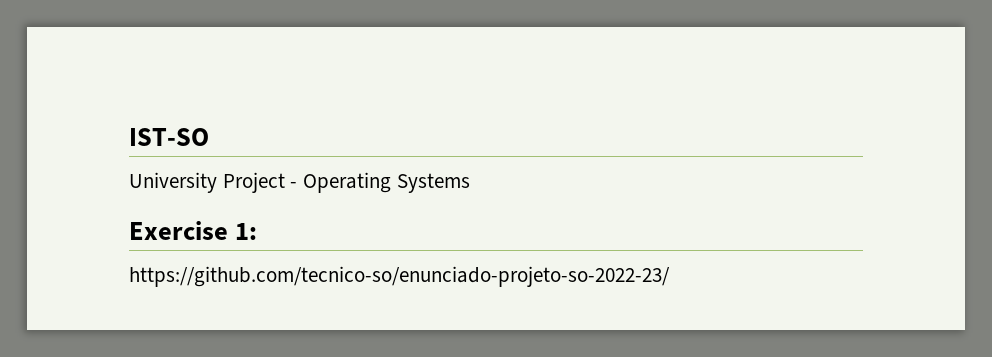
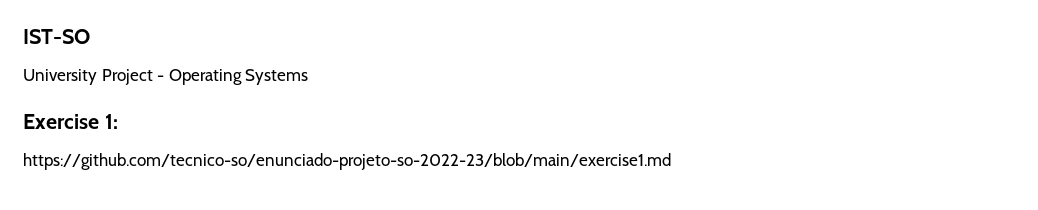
- https://github.com/tecnico-so/enunciado-projeto-so-2022-23/
+ https://github.com/tecnico-so/enunciado-projeto-so-2022-23/blob/main/exercise1.md

